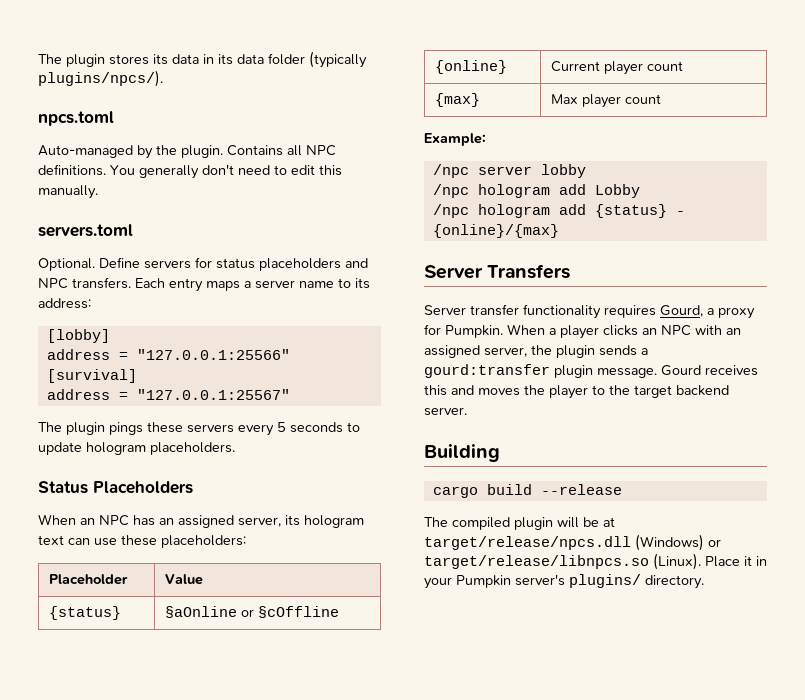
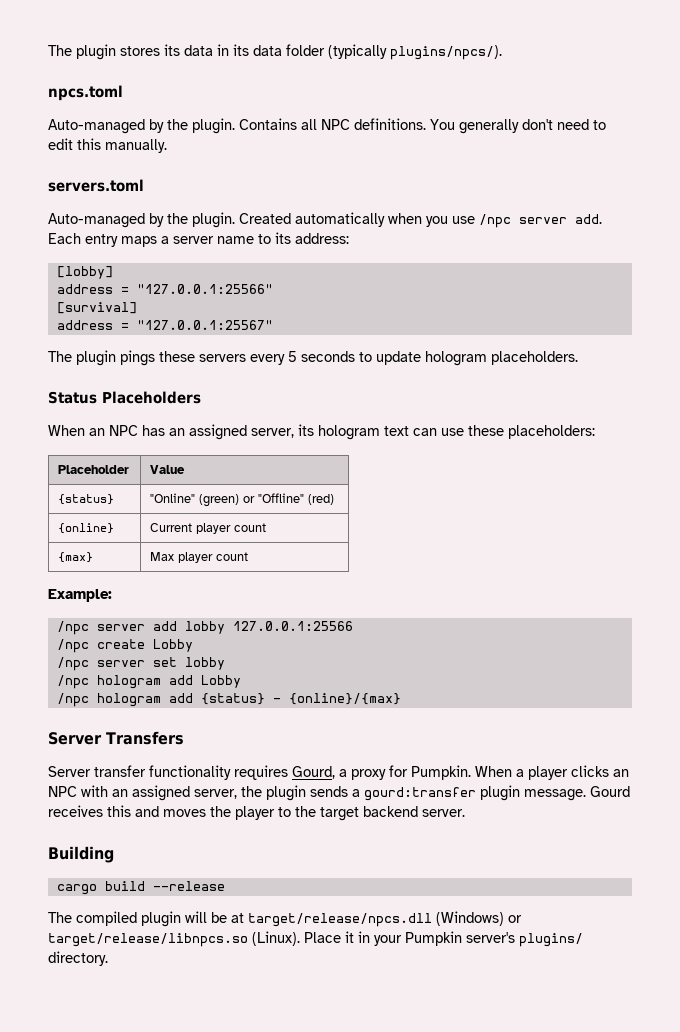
- Optional. Define servers for status placeholders and NPC transfers.
+ Auto-managed by the plugin. Created automatically when you use /npc server add.
- {status} | §aOnline or §cOffline
+ {status} | "Online" (green) or "Offline" (red)
- /npc server lobby
+ /npc server add lobby 127.0.0.1:25566
+ /npc create Lobby
+ /npc server set lobby

